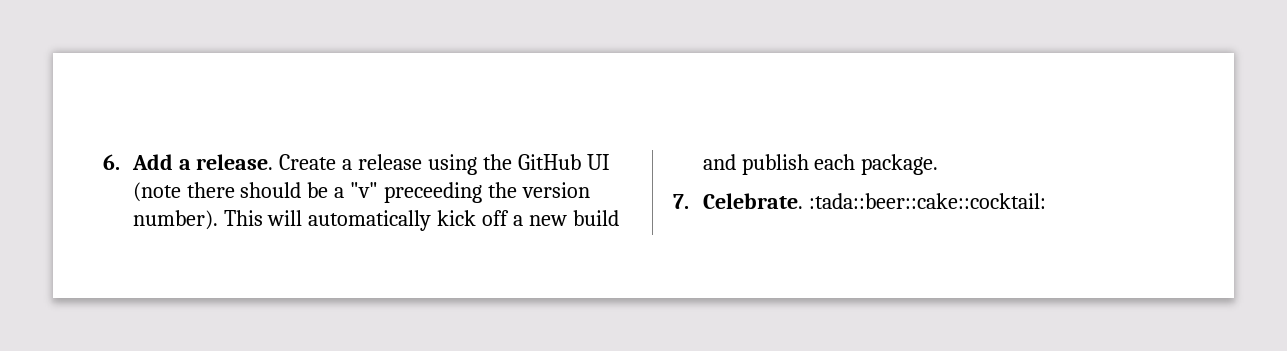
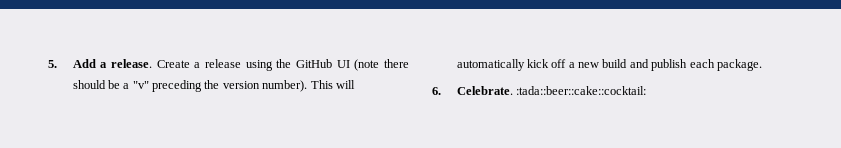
- 6. Add a release.
+ 5. Add a release.
- Create a release using the GitHub UI (note there should be a "v" preceeding the version number).
+ Create a release using the GitHub UI (note there should be a "v" preceding the version number).
- 7. Celebrate. :tada::beer::cake::cocktail:
+ 6. Celebrate. :tada::beer::cake::cocktail:

